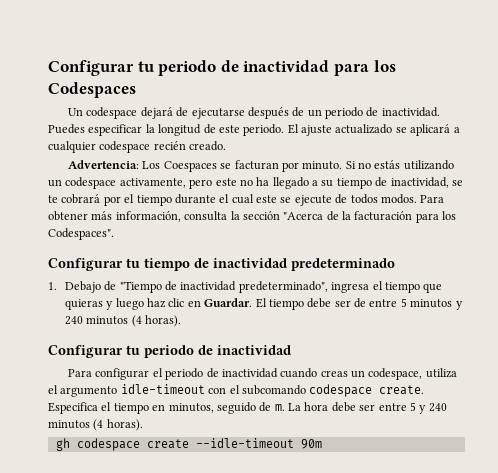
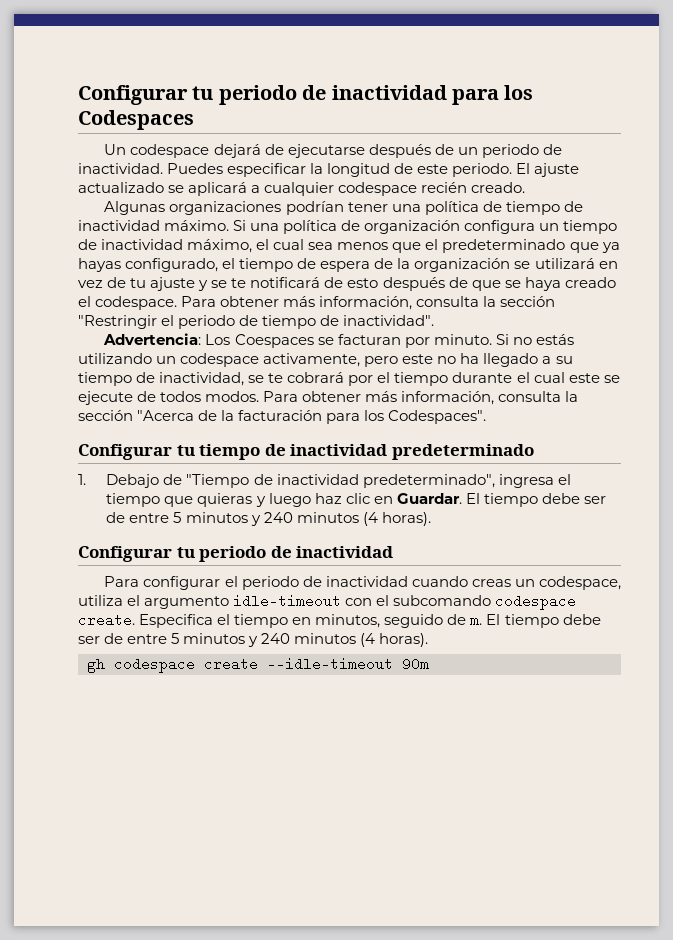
+ Algunas organizaciones podrían tener una política de tiempo de inactividad máximo. Si una política de organización configura un tiempo de inactividad máximo, el cual sea menos que el predeterminado que ya hayas configurado, el tiempo de espera de la organización se utilizará en vez de tu ajuste y se te notificará de esto después de que se haya creado el codespace. Para obtener más información, consulta la sección "Restringir el periodo de tiempo de inactividad".
- Especifica el tiempo en minutos, seguido de m. La hora debe ser entre 5 y 240 minutos (4 horas).
+ Especifica el tiempo en minutos, seguido de m. El tiempo debe ser de entre 5 minutos y 240 minutos (4 horas).

